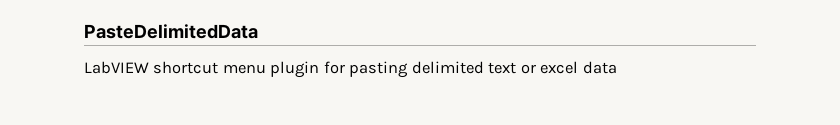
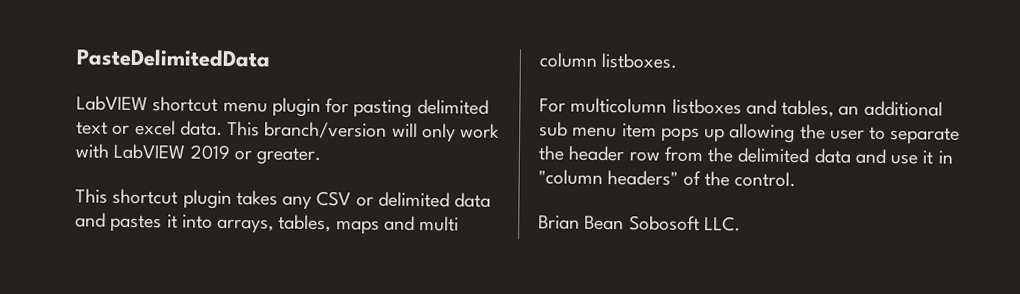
- LabVIEW shortcut menu plugin for pasting delimited text or excel data
+ LabVIEW shortcut menu plugin for pasting delimited text or excel data. This branch/version will only work with LabVIEW 2019 or greater.
+ This shortcut plugin takes any CSV or delimited data and pastes it into arrays, tables, maps and multi column listboxes.
+ For multicolumn listboxes and tables, an additional sub menu item pops up allowing the user to separate the header row from the delimited data and use it in "column headers" of the control.
+ Brian Bean Sobosoft LLC.

